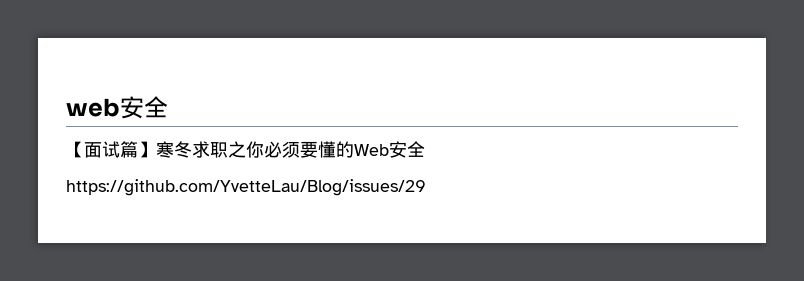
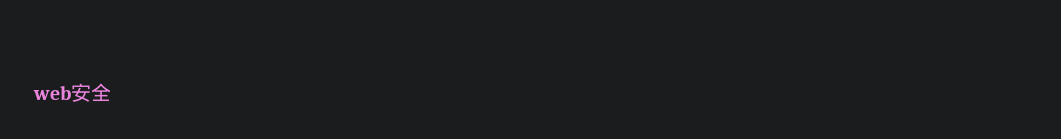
- 【面试篇】寒冬求职之你必须要懂的Web安全
- https://github.com/YvetteLau/Blog/issues/29

